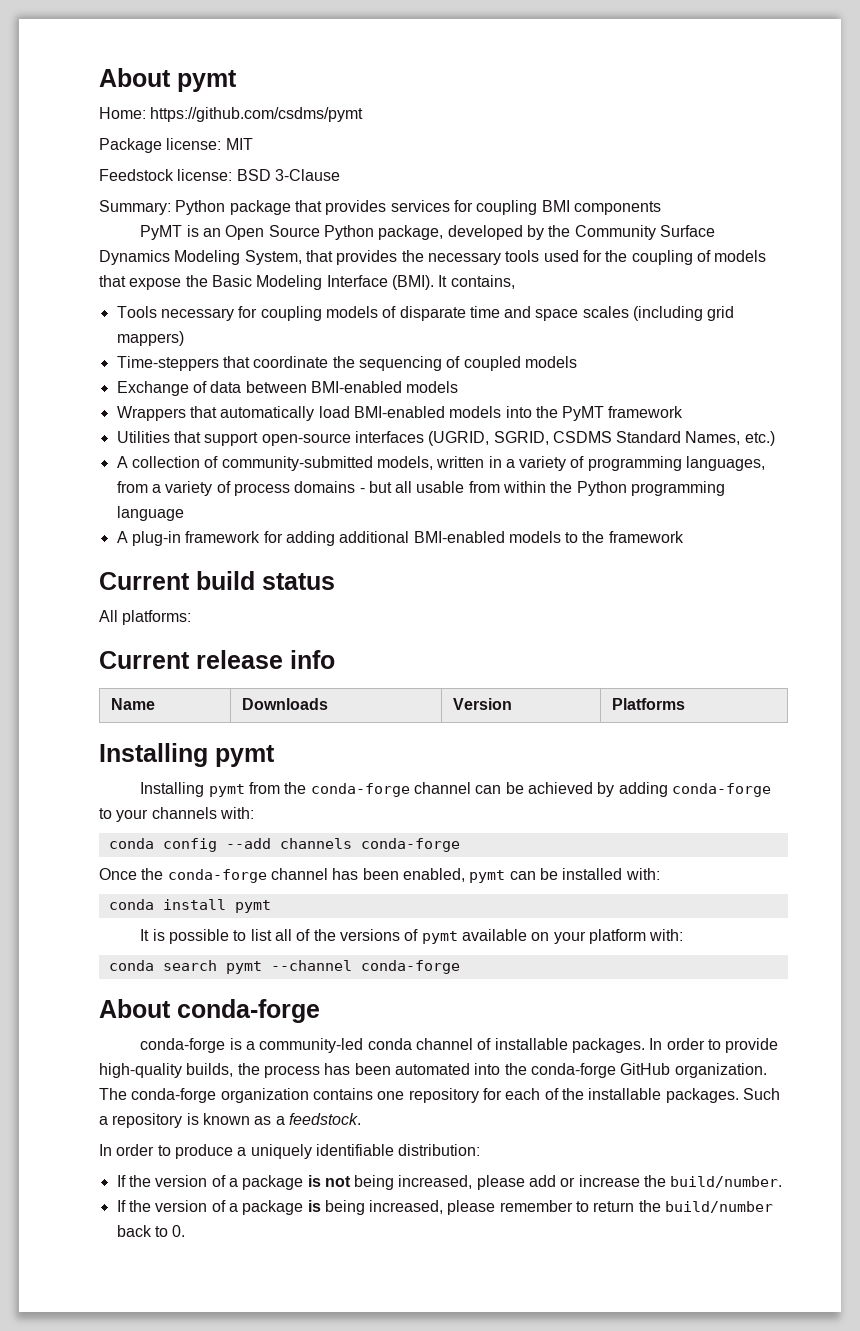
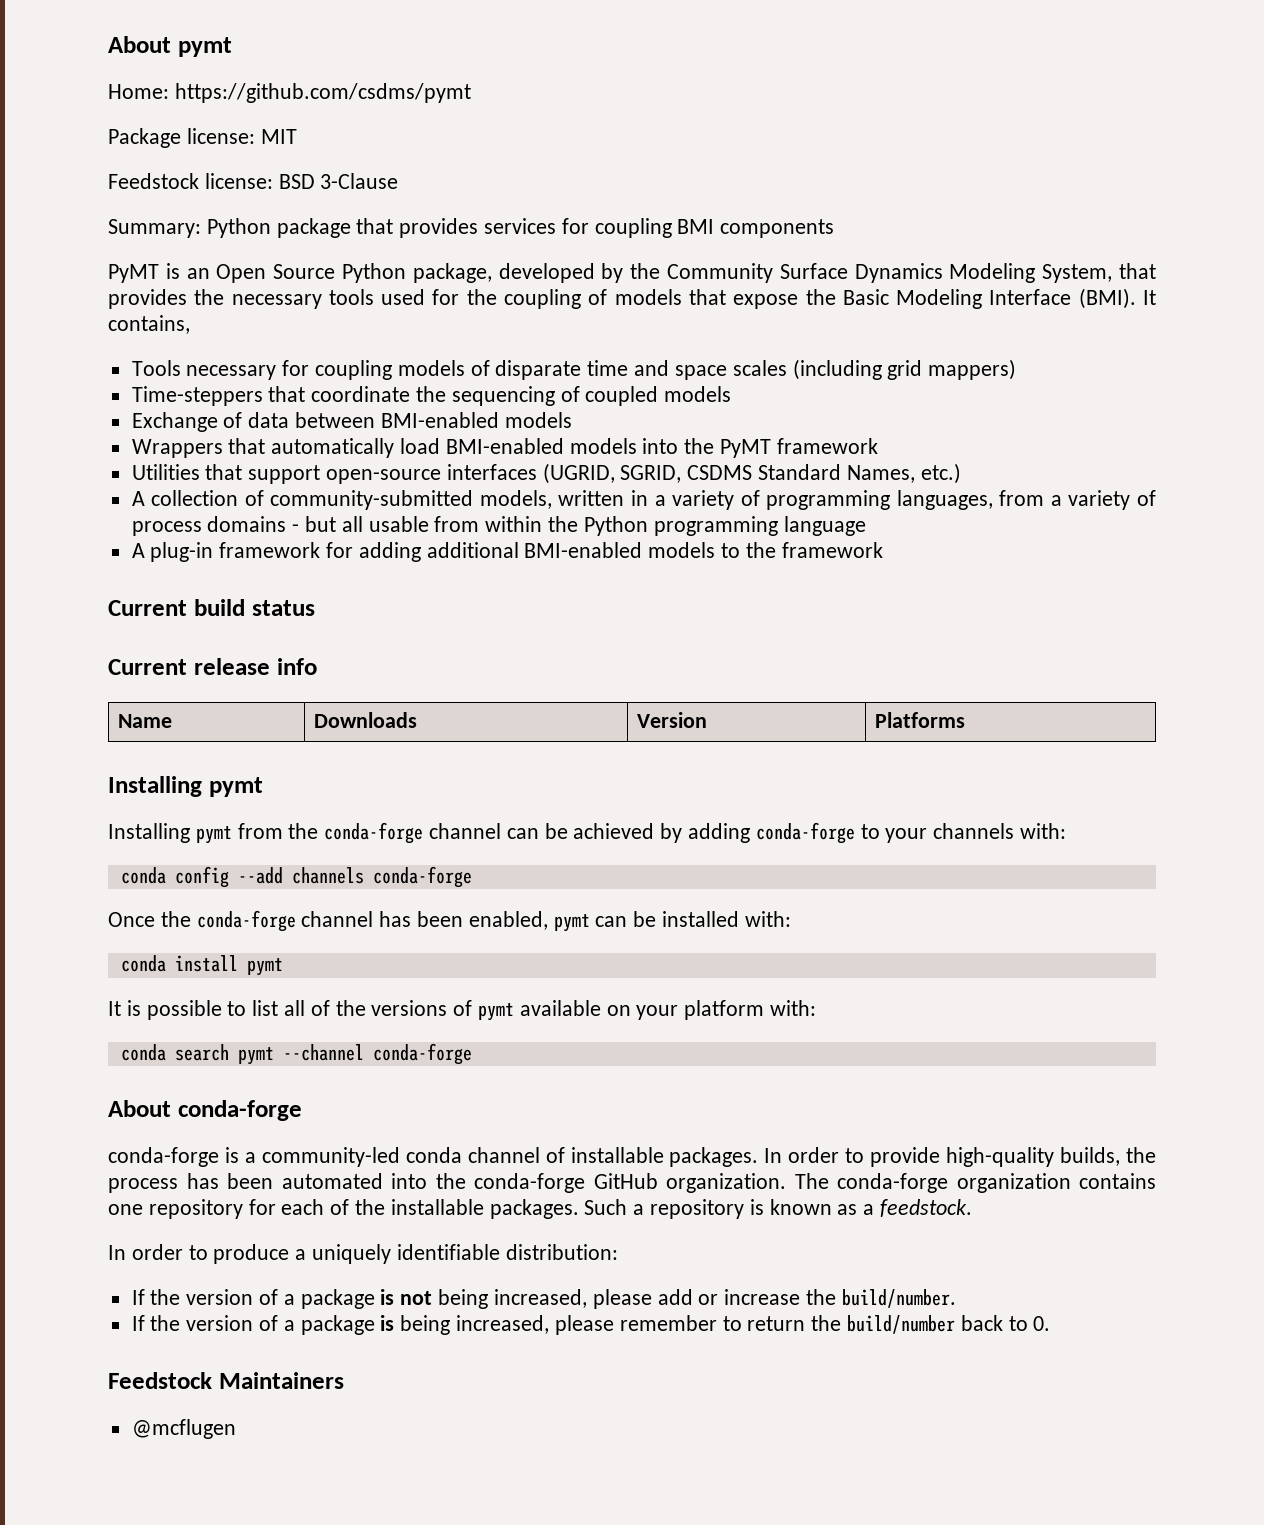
- All platforms:
+ Feedstock Maintainers
+ @mcflugen

